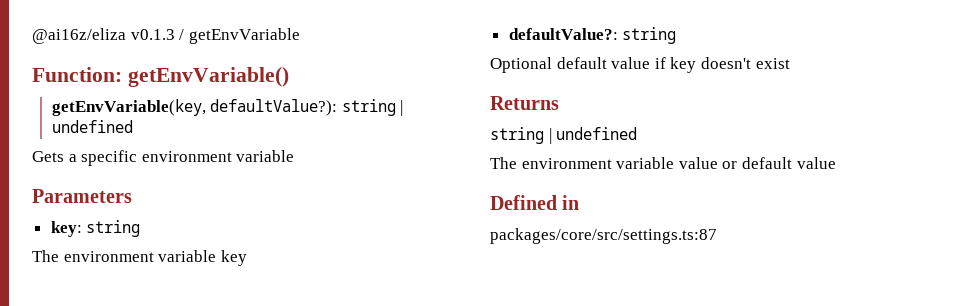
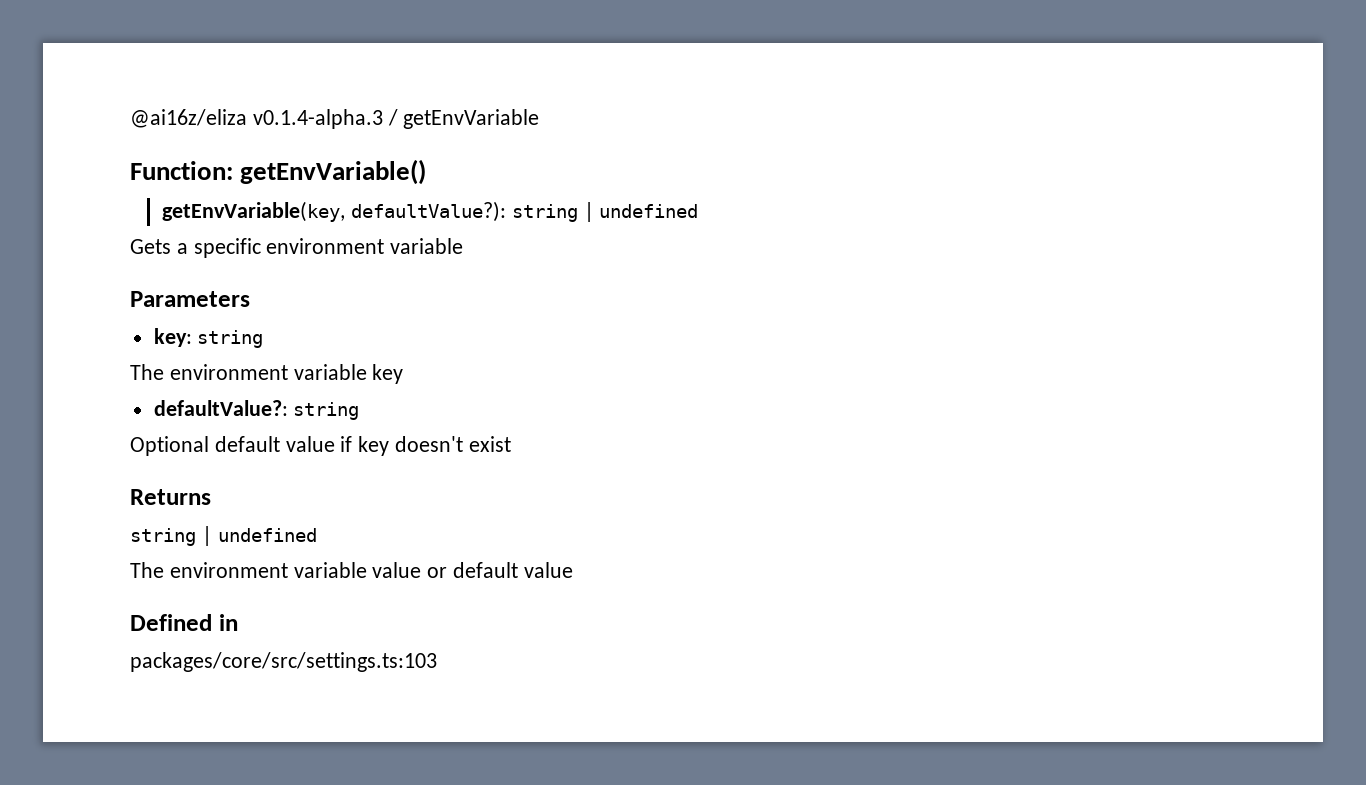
- @ai16z/eliza v0.1.3 / getEnvVariable
+ @ai16z/eliza v0.1.4-alpha.3 / getEnvVariable
- packages/core/src/settings.ts:87
+ packages/core/src/settings.ts:103

